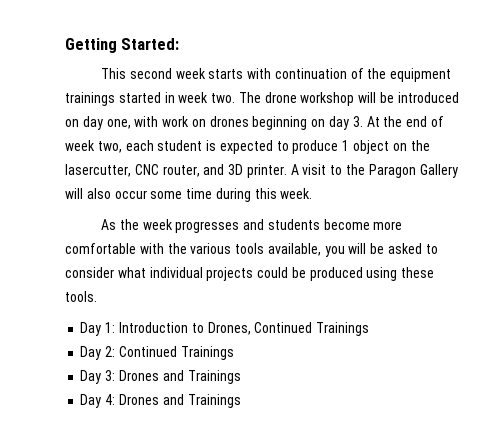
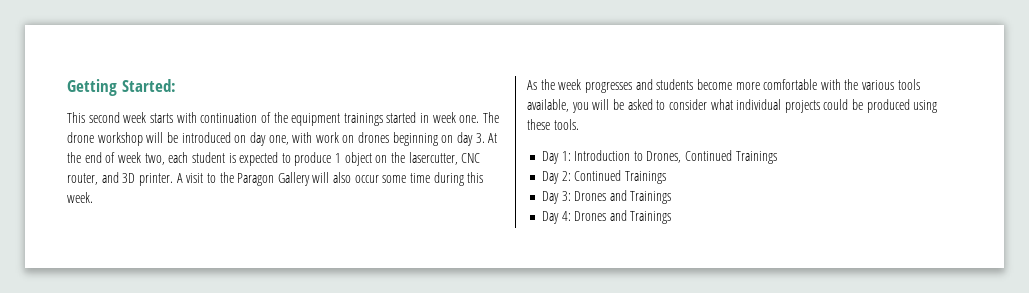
- This second week starts with continuation of the equipment trainings started in week two.
+ This second week starts with continuation of the equipment trainings started in week one.

